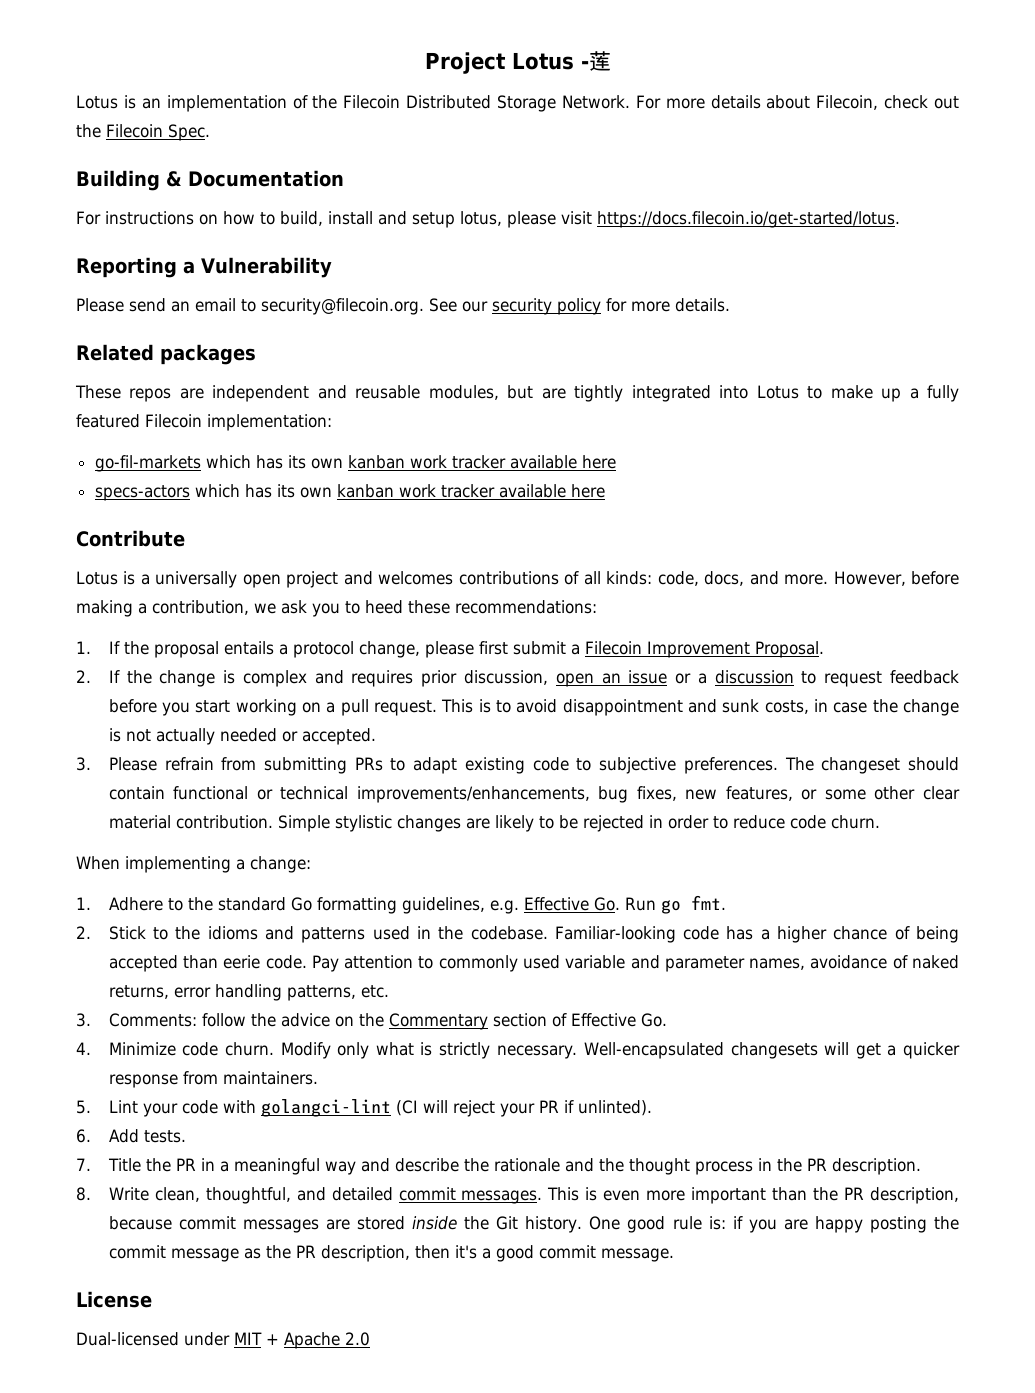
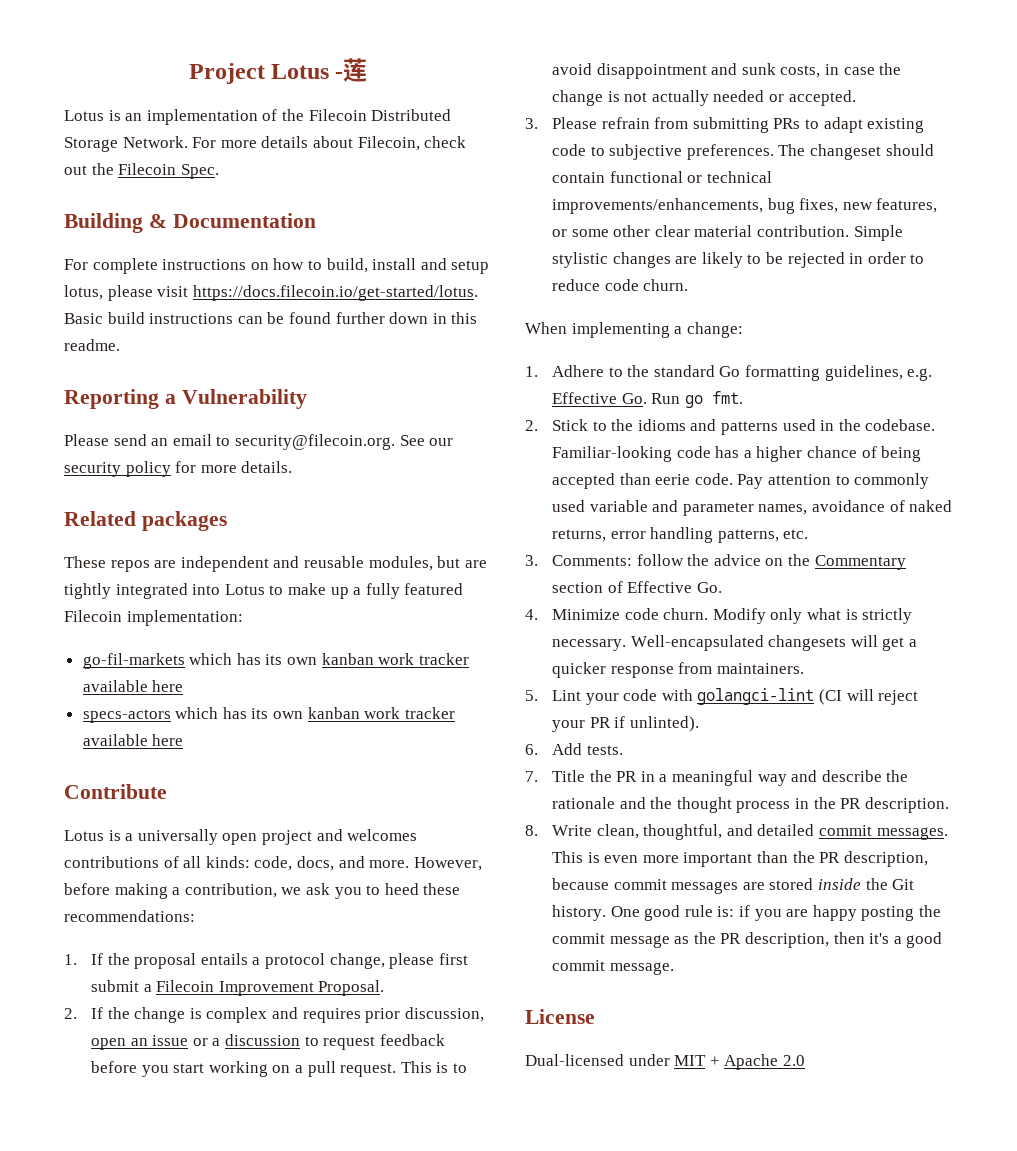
- For instructions on how to build, install and setup lotus, please visit https://docs.filecoin.io/get-started/lotus.
+ For complete instructions on how to build, install and setup lotus, please visit https://docs.filecoin.io/get-started/lotus. Basic build instructions can be found further down in this readme.

